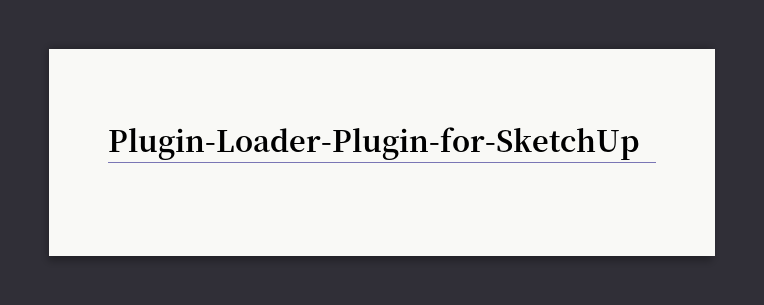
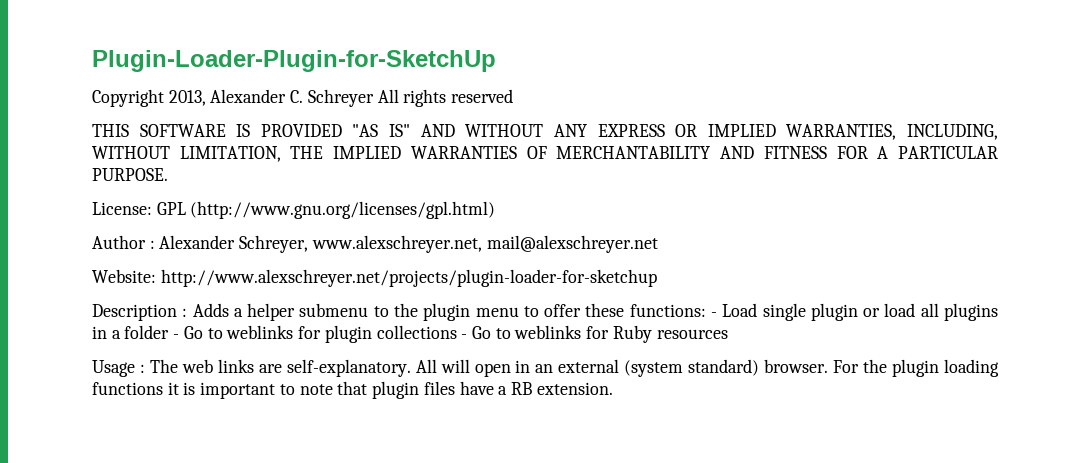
+ Copyright 2013, Alexander C. Schreyer All rights reserved
+ THIS SOFTWARE IS PROVIDED "AS IS" AND WITHOUT ANY EXPRESS OR IMPLIED WARRANTIES, INCLUDING, WITHOUT LIMITATION, THE IMPLIED WARRANTIES OF MERCHANTABILITY AND FITNESS FOR A PARTICULAR PURPOSE.
+ License: GPL (http://www.gnu.org/licenses/gpl.html)
+ Author : Alexander Schreyer, www.alexschreyer.net, mail@alexschreyer.net
+ Website: http://www.alexschreyer.net/projects/plugin-loader-for-sketchup
+ Description : Adds a helper submenu to the plugin menu to offer these functions: - Load single plugin or load all plugins in a folder - Go to weblinks for plugin collections - Go to weblinks for Ruby resources
+ Usage : The web links are self-explanatory. All will open in an external (system standard) browser. For the plugin loading functions it is important to note that plugin files have a RB extension.

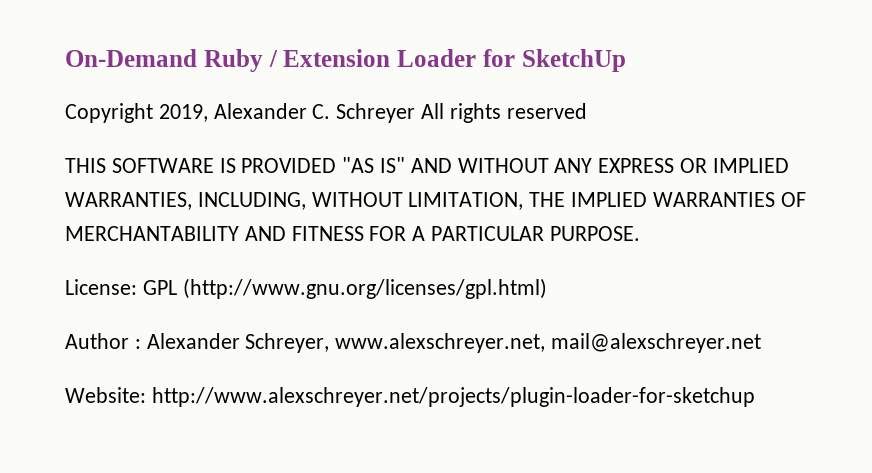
- Plugin-Loader-Plugin-for-SketchUp
+ On-Demand Ruby / Extension Loader for SketchUp
- Copyright 2013, Alexander C. Schreyer All rights reserved
+ Copyright 2019, Alexander C. Schreyer All rights reserved
- Description : Adds a helper submenu to the plugin menu to offer these functions: - Load single plugin or load all plugins in a folder - Go to weblinks for plugin collections - Go to weblinks for Ruby resources
- Usage : The web links are self-explanatory. All will open in an external (system standard) browser. For the plugin loading functions it is important to note that plugin files have a RB extension.

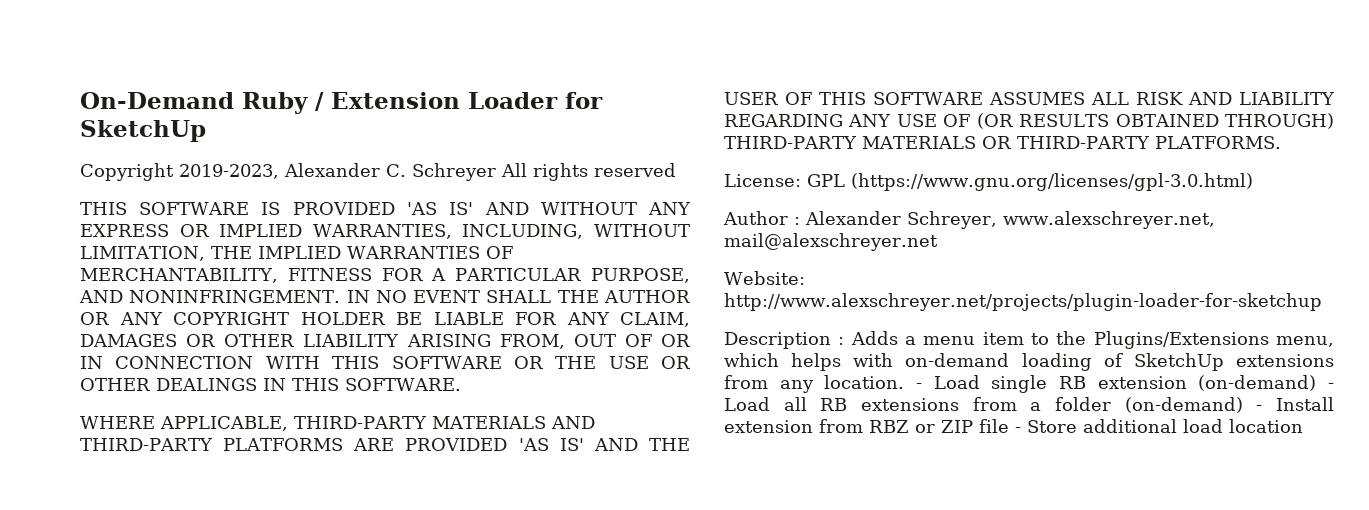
- Copyright 2019, Alexander C. Schreyer All rights reserved
+ Copyright 2019-2023, Alexander C. Schreyer All rights reserved
- THIS SOFTWARE IS PROVIDED "AS IS" AND WITHOUT ANY EXPRESS OR IMPLIED WARRANTIES, INCLUDING, WITHOUT LIMITATION, THE IMPLIED WARRANTIES OF MERCHANTABILITY AND FITNESS FOR A PARTICULAR PURPOSE.
+ THIS SOFTWARE IS PROVIDED 'AS IS' AND WITHOUT ANY EXPRESS OR IMPLIED WARRANTIES, INCLUDING, WITHOUT LIMITATION, THE IMPLIED WARRANTIES OF MERCHANTABILITY, FITNESS FOR A PARTICULAR PURPOSE, AND NONINFRINGEMENT. IN NO EVENT SHALL THE AUTHOR OR ANY COPYRIGHT HOLDER BE LIABLE FOR ANY CLAIM, DAMAGES OR OTHER LIABILITY ARISING FROM, OUT OF OR IN CONNECTION WITH THIS SOFTWARE OR THE USE OR OTHER DEALINGS IN THIS SOFTWARE.
+ WHERE APPLICABLE, THIRD-PARTY MATERIALS AND THIRD-PARTY PLATFORMS ARE PROVIDED 'AS IS' AND THE USER OF THIS SOFTWARE ASSUMES ALL RISK AND LIABILITY REGARDING ANY USE OF (OR RESULTS OBTAINED THROUGH) THIRD-PARTY MATERIALS OR THIRD-PARTY PLATFORMS.
- License: GPL (http://www.gnu.org/licenses/gpl.html)
+ License: GPL (https://www.gnu.org/licenses/gpl-3.0.html)
+ Description : Adds a menu item to the Plugins/Extensions menu, which helps with on-demand loading of SketchUp extensions from any location. - Load single RB extension (on-demand) - Load all RB extensions from a folder (on-demand) - Install extension from RBZ or ZIP file - Store additional load location

